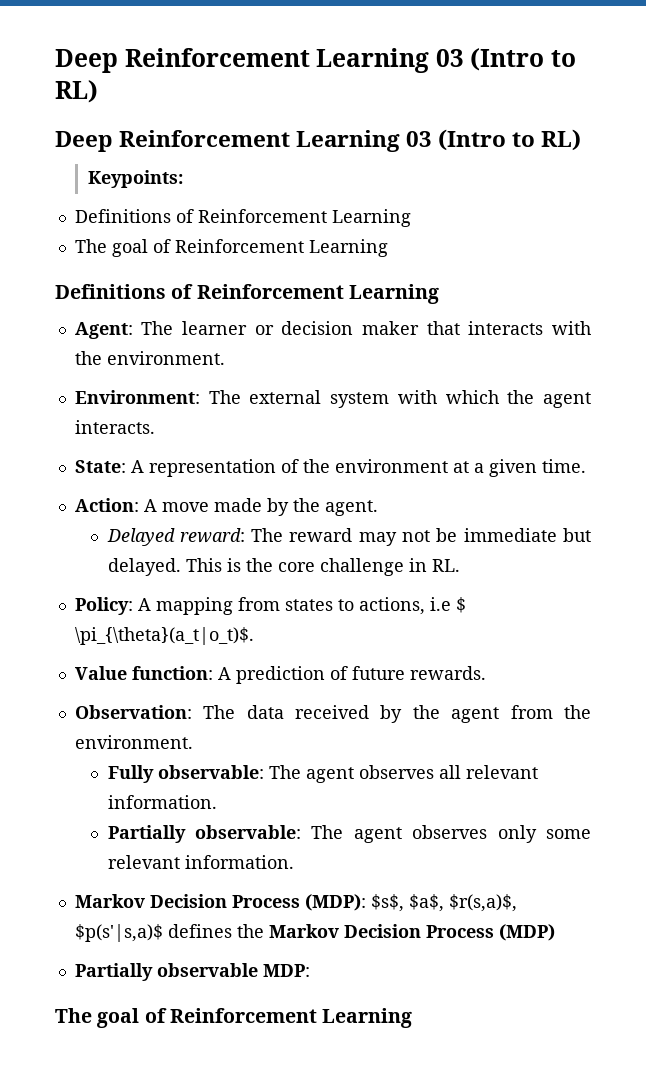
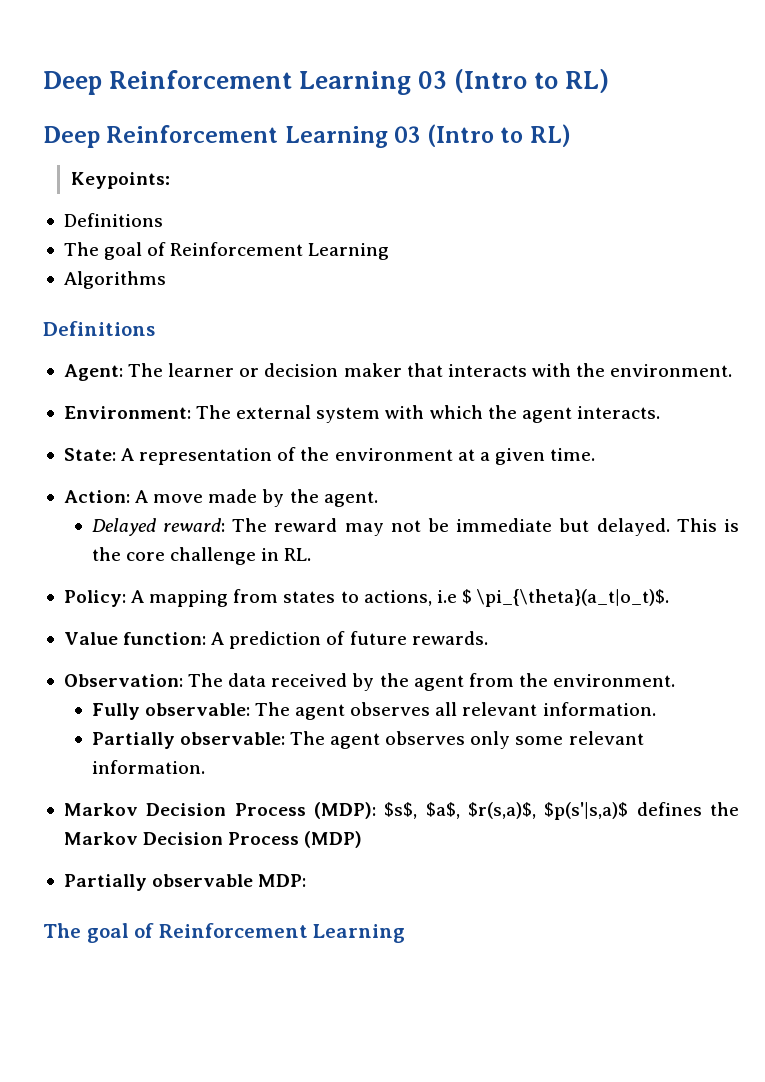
  Keypoints:
- Definitions of Reinforcement Learning
+ Definitions
  The goal of Reinforcement Learning
- Definitions of Reinforcement Learning
+ Algorithms
+ Definitions

